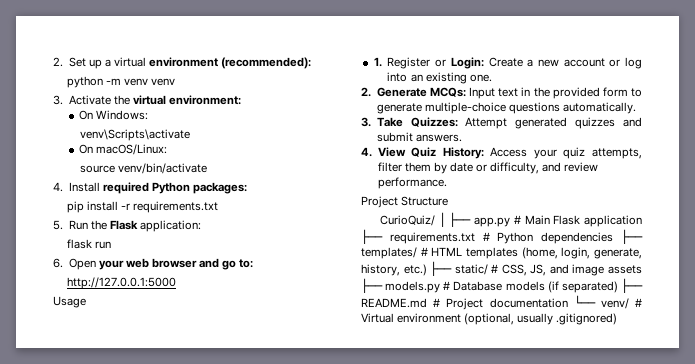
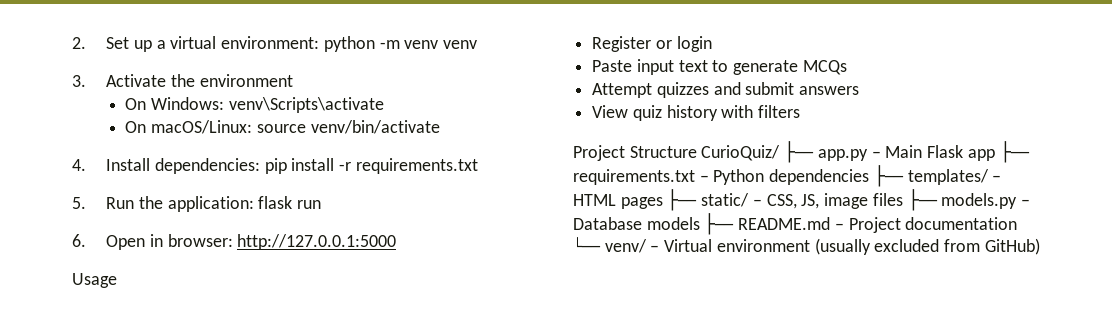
- 2. Set up a virtual environment (recommended):
- python -m venv venv
+ 2. Set up a virtual environment: python -m venv venv
- 3. Activate the virtual environment:
+ 3. Activate the environment
- On Windows:
- venv\Scripts\activate
+ On Windows: venv\Scripts\activate
- On macOS/Linux:
- source venv/bin/activate
+ On macOS/Linux: source venv/bin/activate
- 4. Install required Python packages:
- pip install -r requirements.txt
+ 4. Install dependencies: pip install -r requirements.txt
- 5. Run the Flask application:
- flask run
+ 5. Run the application: flask run
- 6. Open your web browser and go to:
- http://127.0.0.1:5000
+ 6. Open in browser: http://127.0.0.1:5000
- 1. Register or Login: Create a new account or log into an existing one.
- 2. Generate MCQs: Input text in the provided form to generate multiple-choice questions automatically.
- 3. Take Quizzes: Attempt generated quizzes and submit answers.
- 4. View Quiz History: Access your quiz attempts, filter them by date or difficulty, and review performance.
+ Register or login
+ Paste input text to generate MCQs
+ Attempt quizzes and submit answers
+ View quiz history with filters
- Project Structure
- CurioQuiz/ │ ├── app.py # Main Flask application ├── requirements.txt # Python dependencies ├── templates/ # HTML templates (home, login, generate, history, etc.) ├── static/ # CSS, JS, and image assets ├── models.py # Database models (if separated) ├── README.md # Project documentation └── venv/ # Virtual environment (optional, usually .gitignored)
+ Project Structure CurioQuiz/ ├── app.py – Main Flask app ├── requirements.txt – Python dependencies ├── templates/ – HTML pages ├── static/ – CSS, JS, image files ├── models.py – Database models ├── README.md – Project documentation └── venv/ – Virtual environment (usually excluded from GitHub)

